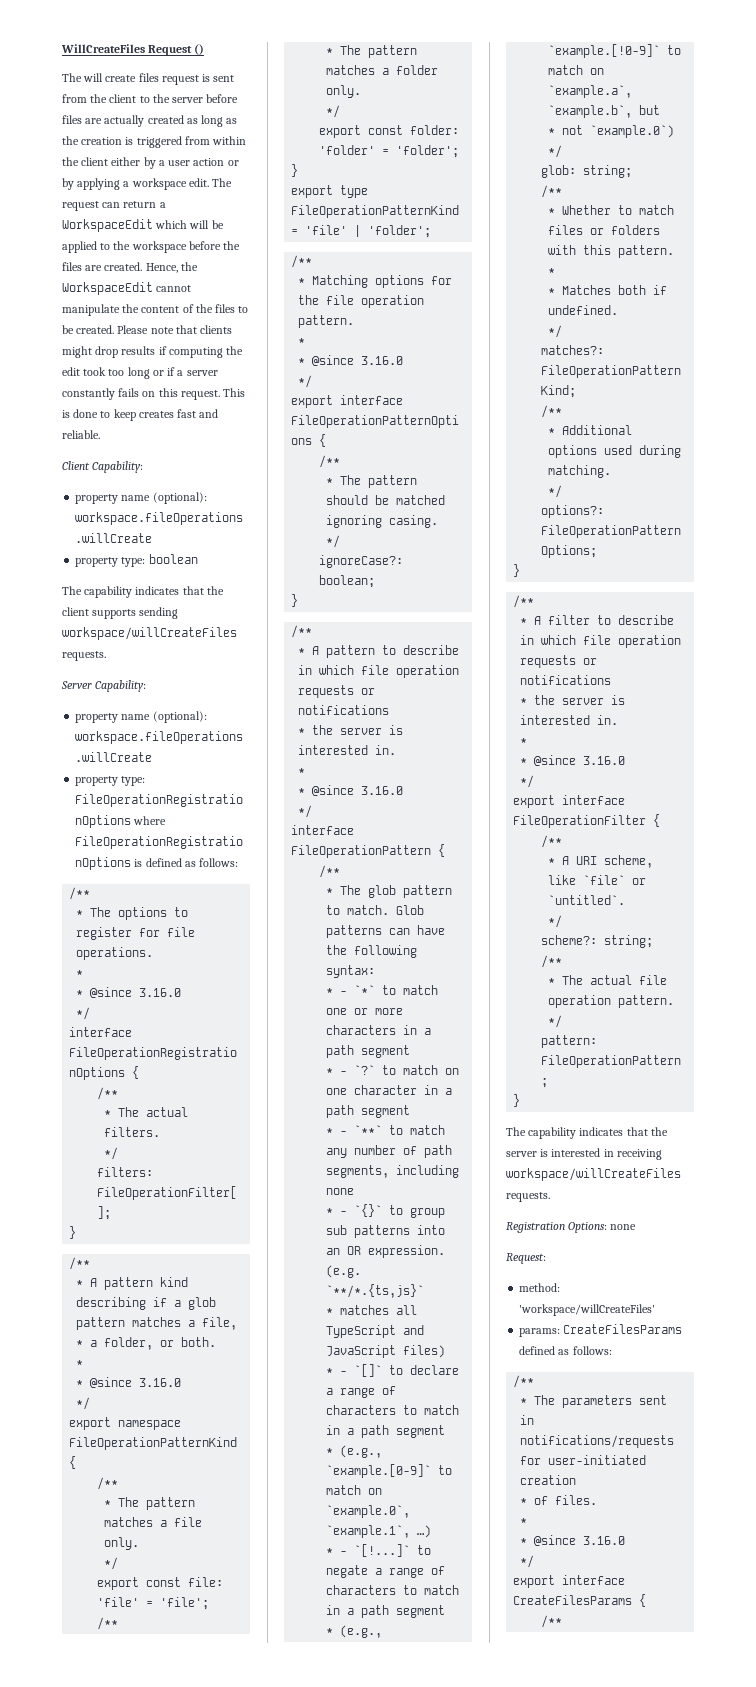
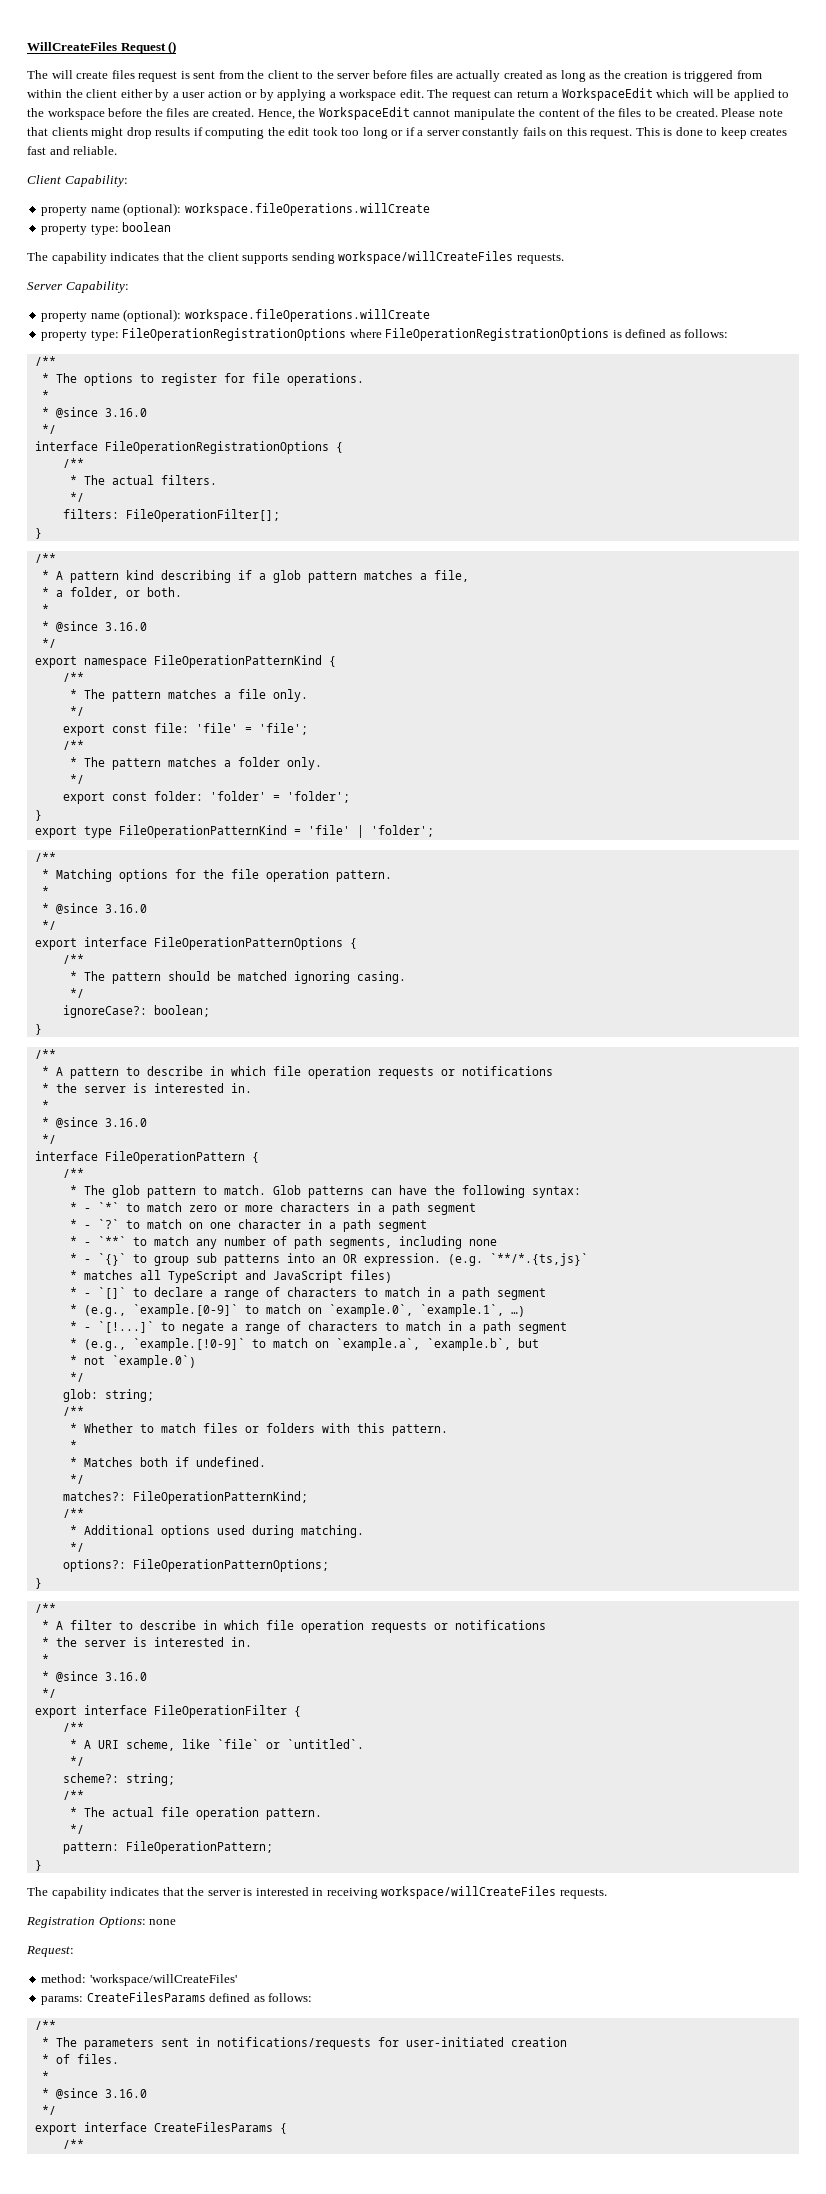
- * - `*` to match one or more characters in a path segment
+ * - `*` to match zero or more characters in a path segment

